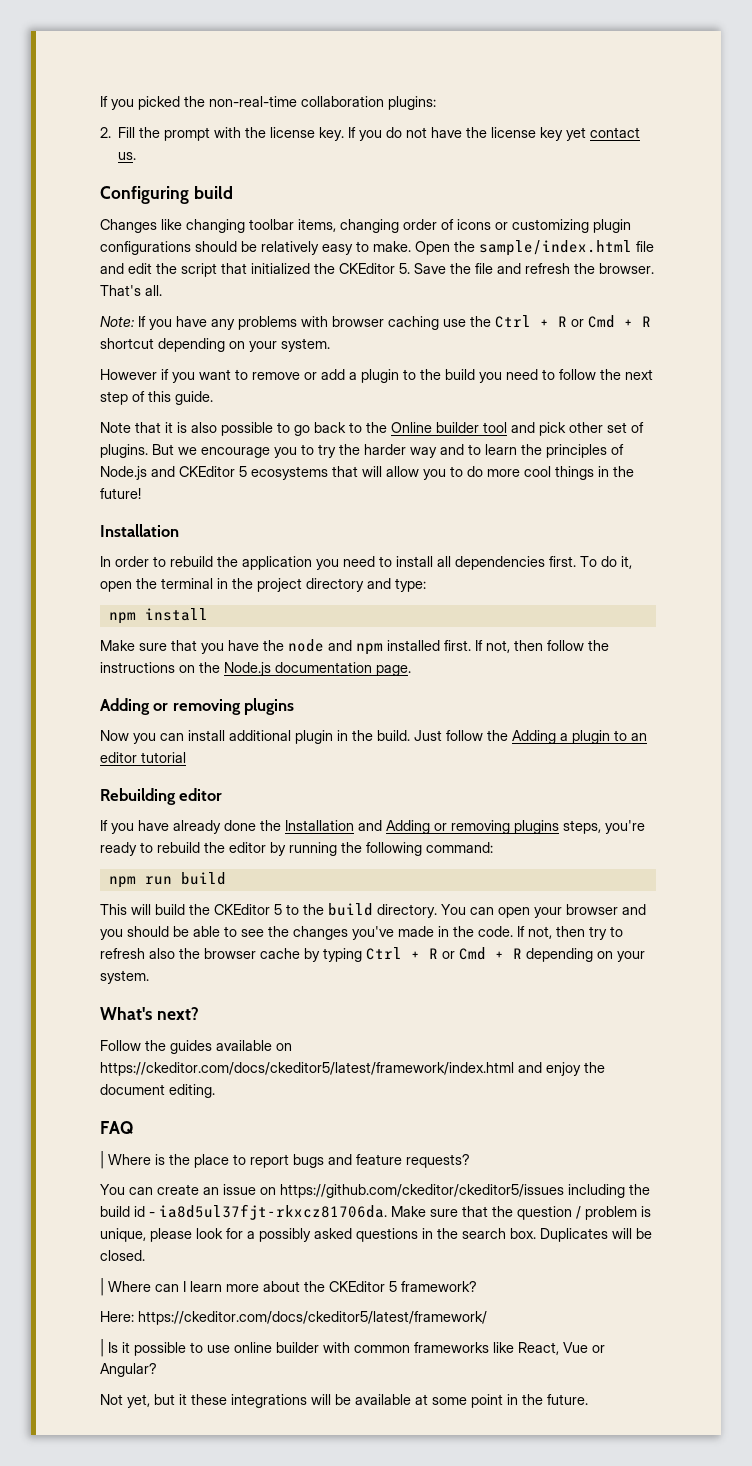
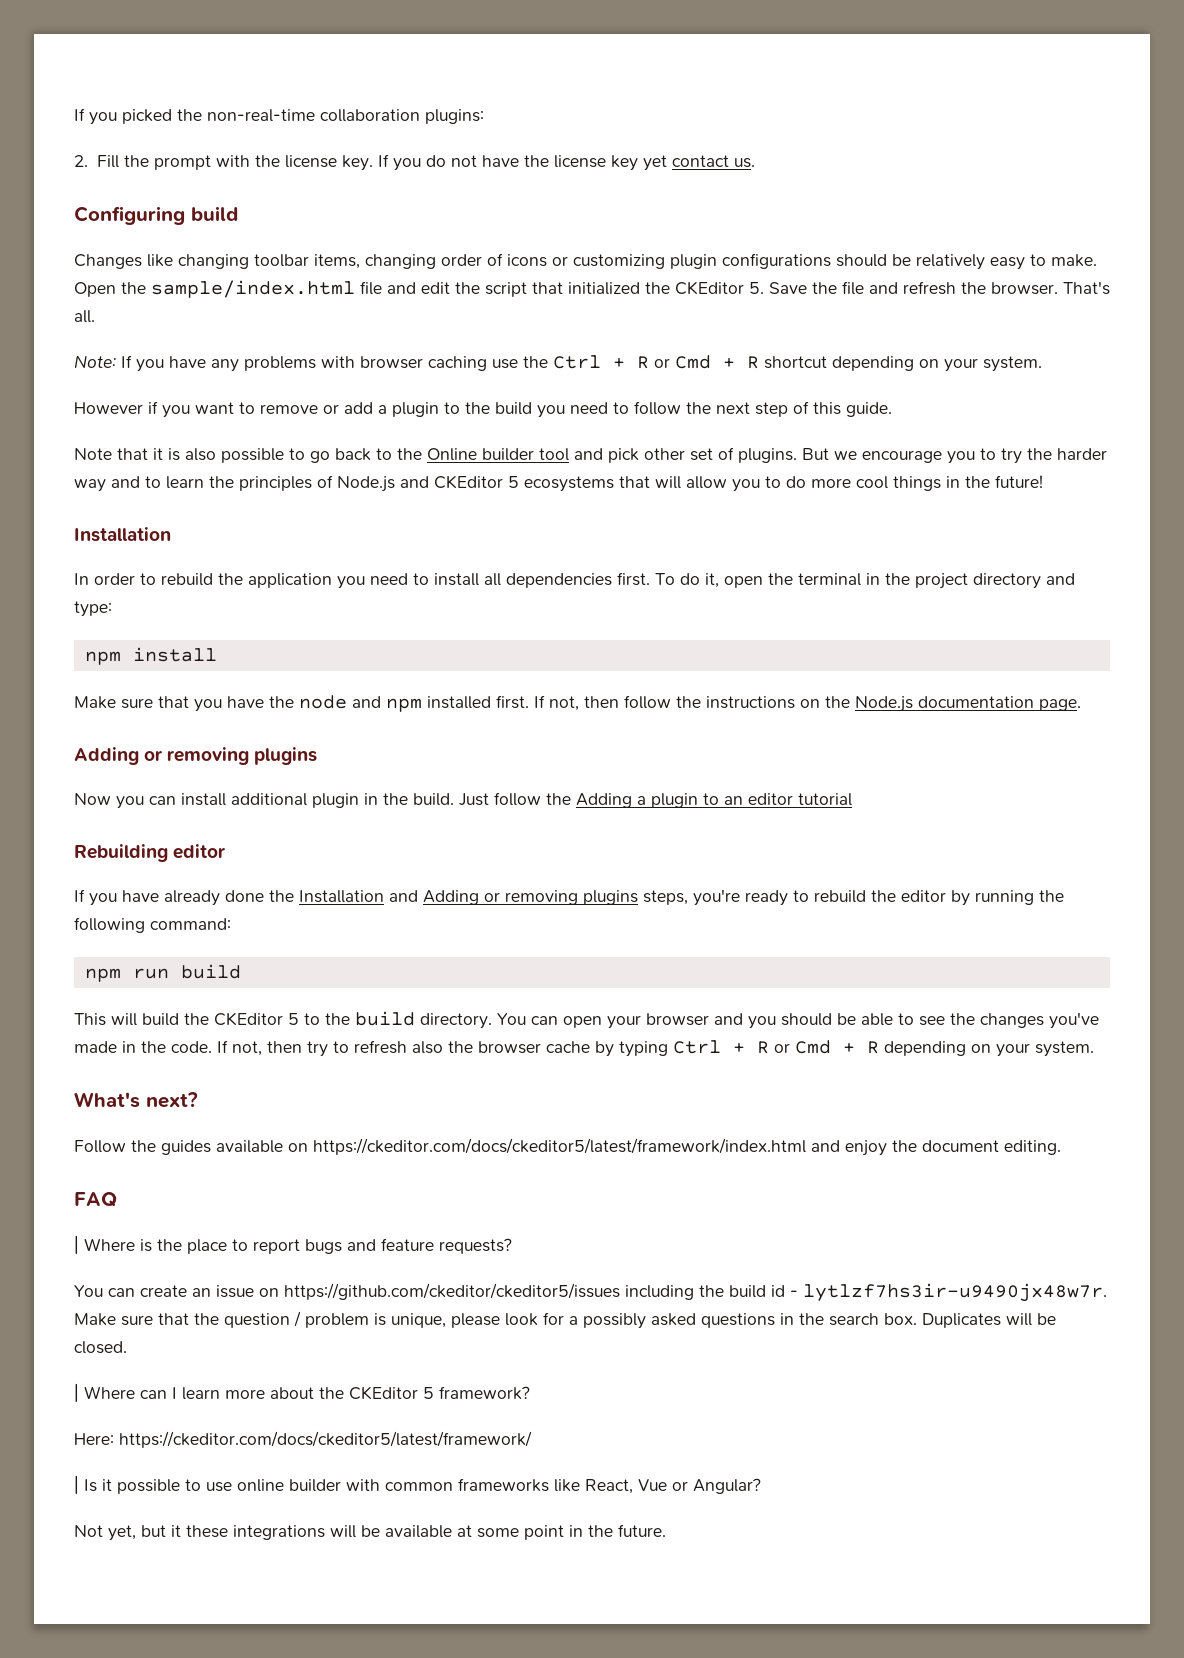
- You can create an issue on https://github.com/ckeditor/ckeditor5/issues including the build id - ia8d5ul37fjt-rkxcz81706da.
+ You can create an issue on https://github.com/ckeditor/ckeditor5/issues including the build id - lytlzf7hs3ir-u9490jx48w7r.

